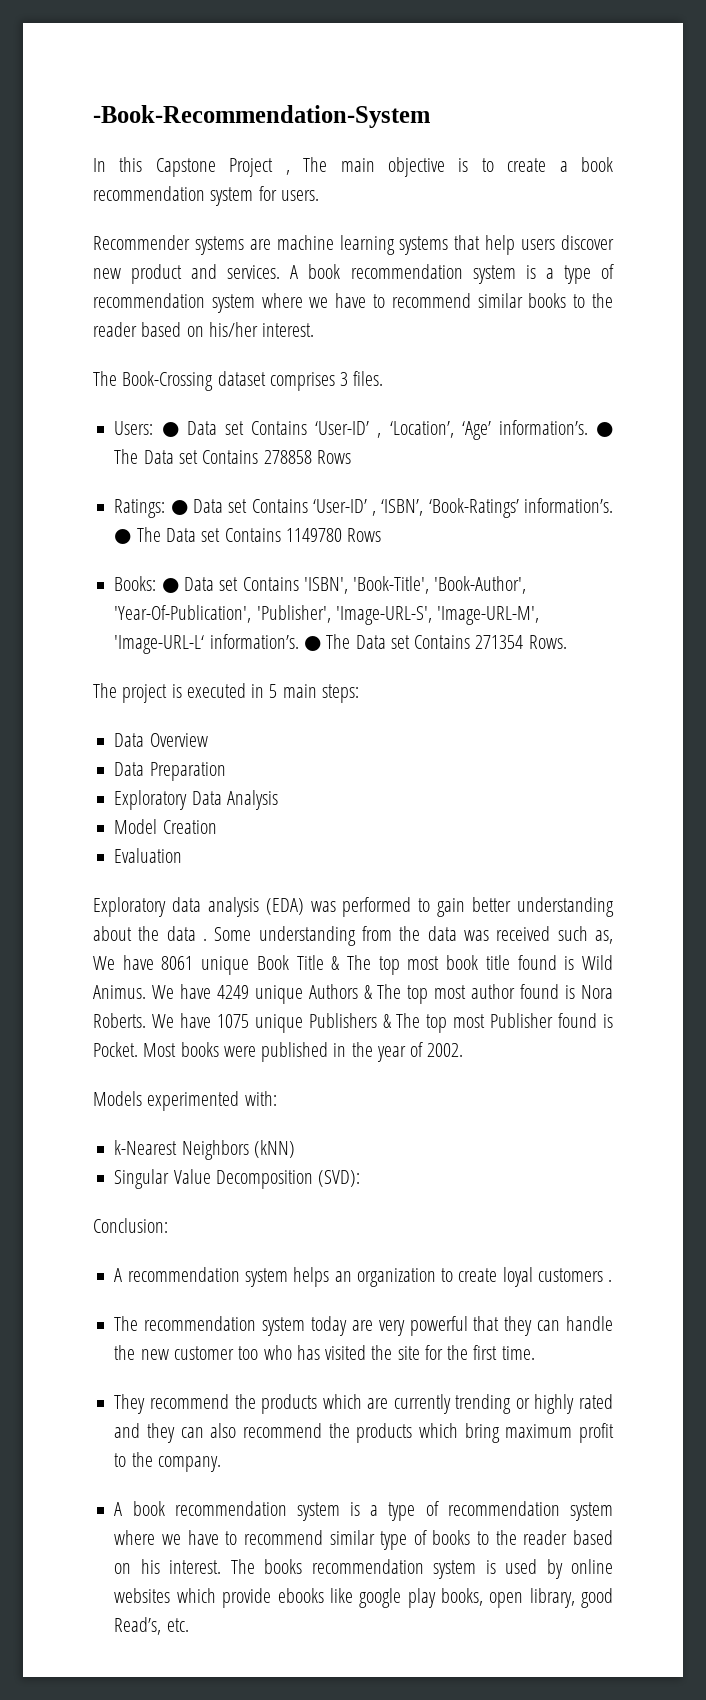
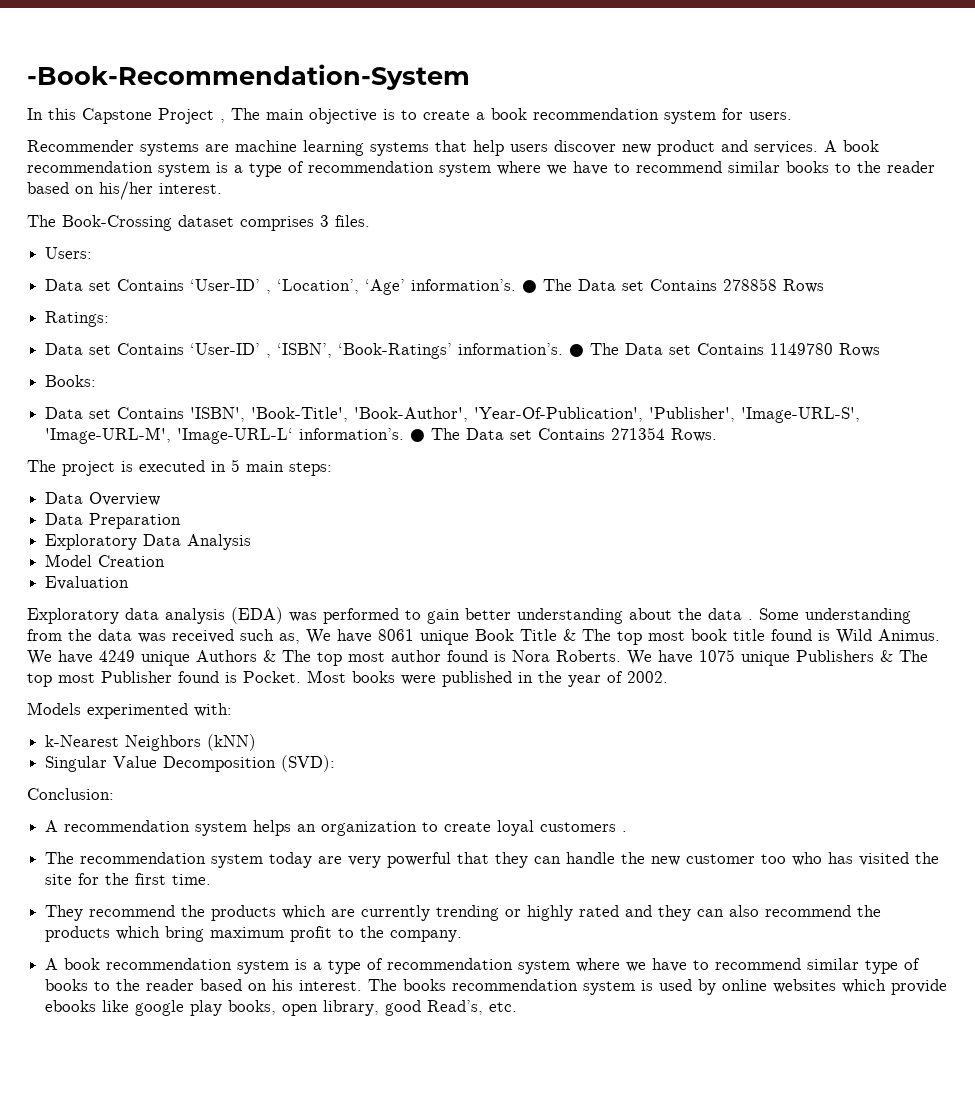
- Users: ● Data set Contains ‘User-ID’ , ‘Location’, ‘Age’ information’s.
+ Users:
+ Data set Contains ‘User-ID’ , ‘Location’, ‘Age’ information’s.
- Ratings: ● Data set Contains ‘User-ID’ , ‘ISBN’, ‘Book-Ratings’ information’s.
+ Ratings:
+ Data set Contains ‘User-ID’ , ‘ISBN’, ‘Book-Ratings’ information’s.
- Books: ● Data set Contains 'ISBN', 'Book-Title', 'Book-Author', 'Year-Of-Publication', 'Publisher', 'Image-URL-S', 'Image-URL-M', 'Image-URL-L‘ information’s.
+ Books:
+ Data set Contains 'ISBN', 'Book-Title', 'Book-Author', 'Year-Of-Publication', 'Publisher', 'Image-URL-S', 'Image-URL-M', 'Image-URL-L‘ information’s.

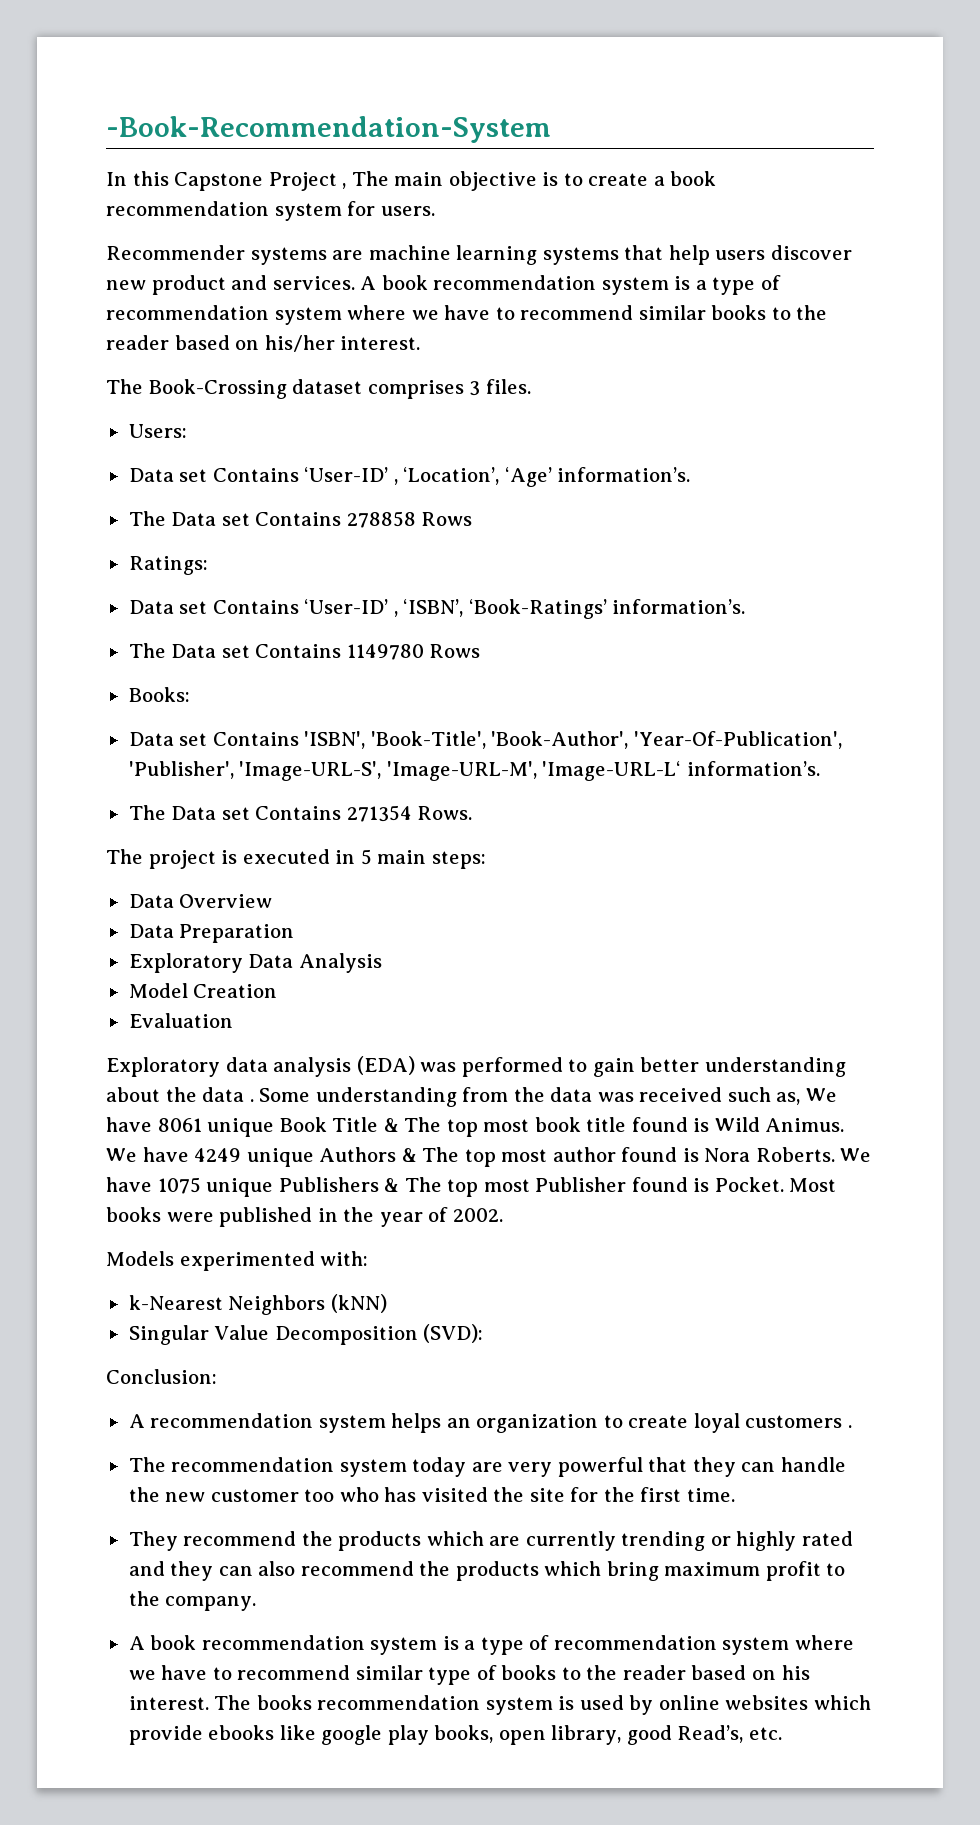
- Data set Contains ‘User-ID’ , ‘Location’, ‘Age’ information’s. ● The Data set Contains 278858 Rows
+ Data set Contains ‘User-ID’ , ‘Location’, ‘Age’ information’s.
+ The Data set Contains 278858 Rows
- Data set Contains ‘User-ID’ , ‘ISBN’, ‘Book-Ratings’ information’s. ● The Data set Contains 1149780 Rows
+ Data set Contains ‘User-ID’ , ‘ISBN’, ‘Book-Ratings’ information’s.
+ The Data set Contains 1149780 Rows
- Data set Contains 'ISBN', 'Book-Title', 'Book-Author', 'Year-Of-Publication', 'Publisher', 'Image-URL-S', 'Image-URL-M', 'Image-URL-L‘ information’s. ● The Data set Contains 271354 Rows.
+ Data set Contains 'ISBN', 'Book-Title', 'Book-Author', 'Year-Of-Publication', 'Publisher', 'Image-URL-S', 'Image-URL-M', 'Image-URL-L‘ information’s.
+ The Data set Contains 271354 Rows.

